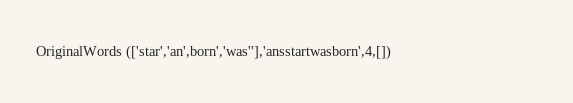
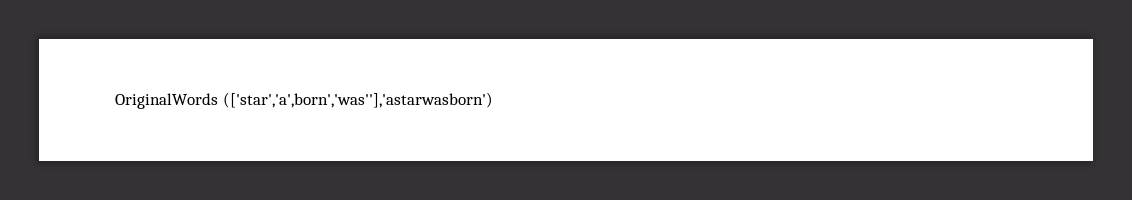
- OriginalWords (['star','an',born','was''],'ansstartwasborn',4,[])
+ OriginalWords (['star','a',born','was''],'astarwasborn')

